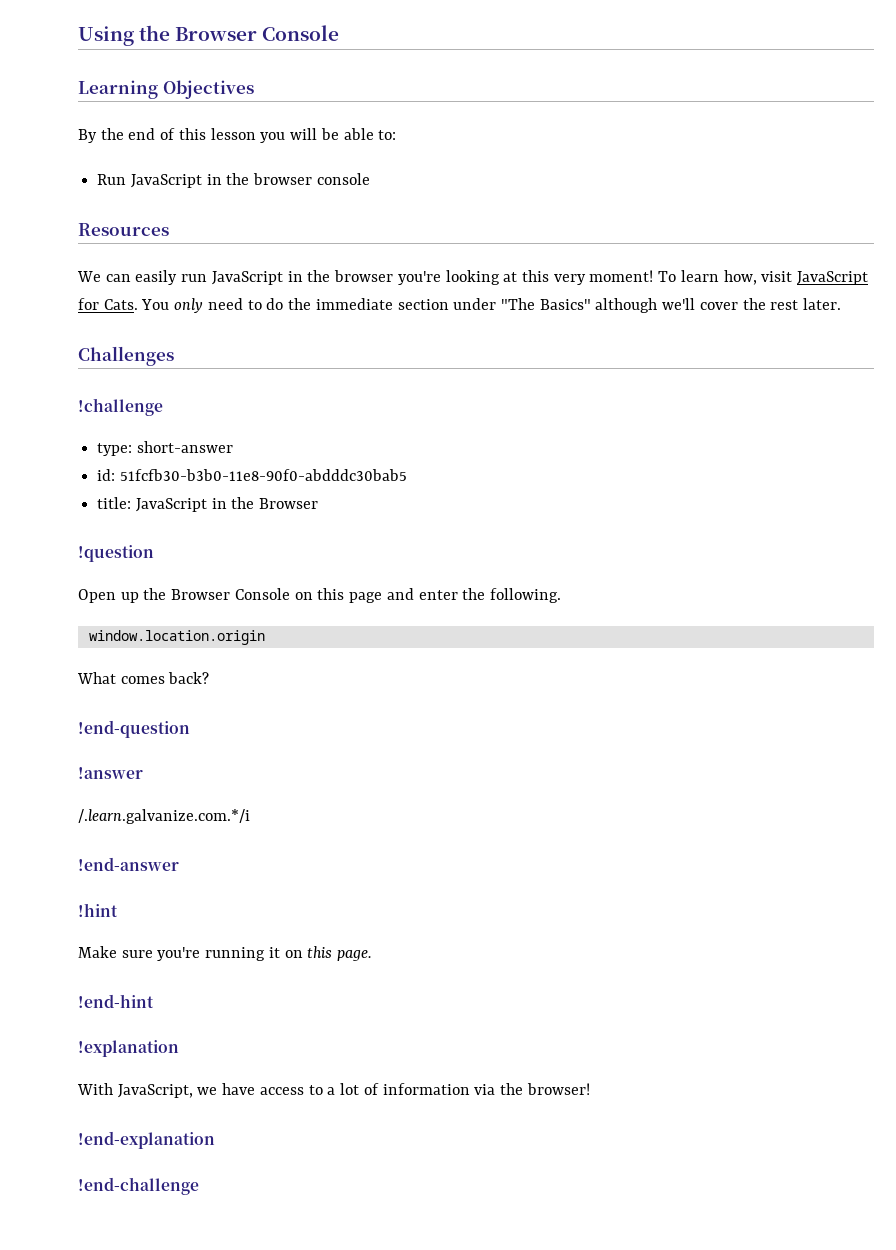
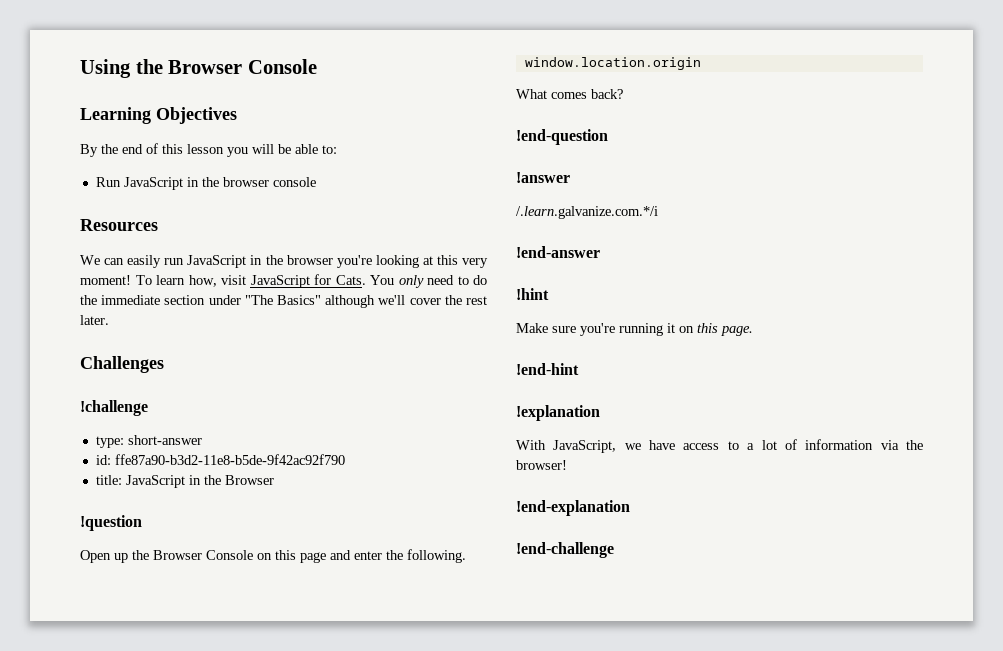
- id: 51fcfb30-b3b0-11e8-90f0-abdddc30bab5
+ id: ffe87a90-b3d2-11e8-b5de-9f42ac92f790

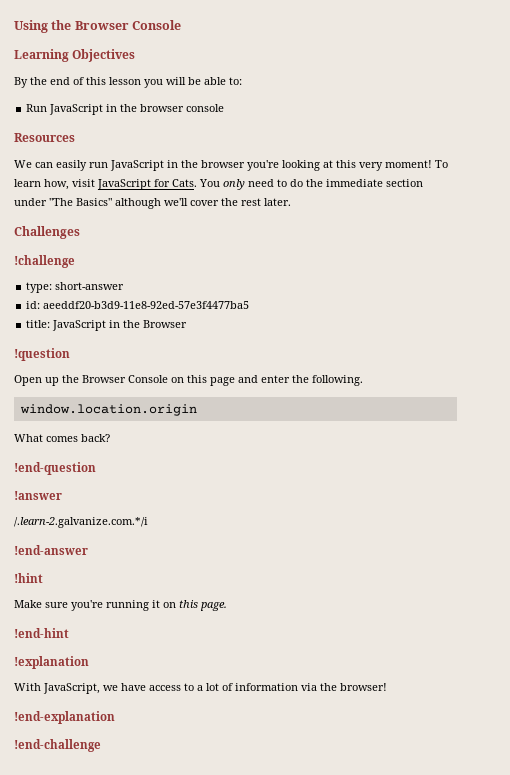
- id: ffe87a90-b3d2-11e8-b5de-9f42ac92f790
+ id: aeeddf20-b3d9-11e8-92ed-57e3f4477ba5
- /.learn.galvanize.com.*/i
+ /.learn-2.galvanize.com.*/i

